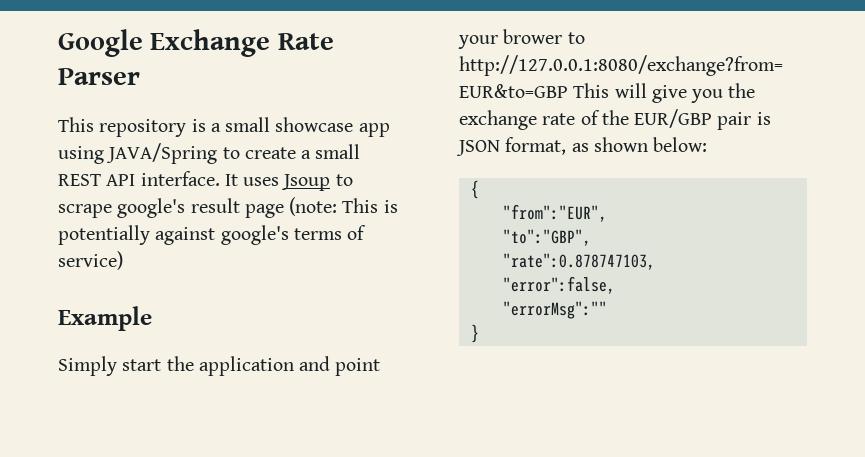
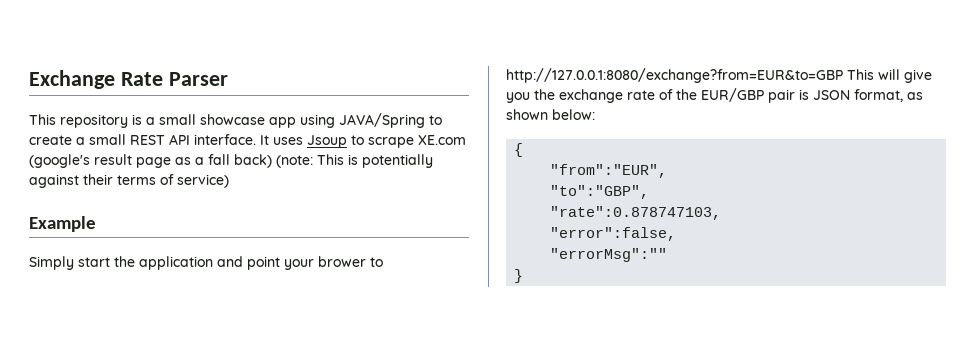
- Google Exchange Rate Parser
+ Exchange Rate Parser
- It uses Jsoup to scrape google's result page (note: This is potentially against google's terms of service)
+ It uses Jsoup to scrape XE.com (google's result page as a fall back) (note: This is potentially against their terms of service)

